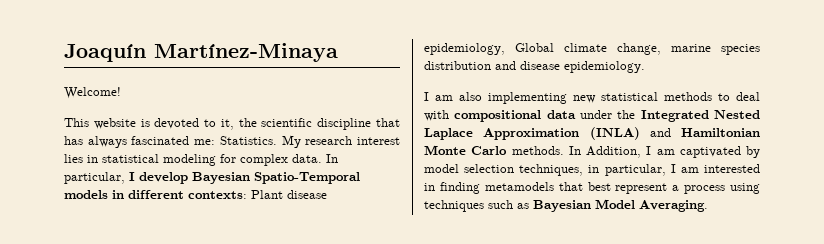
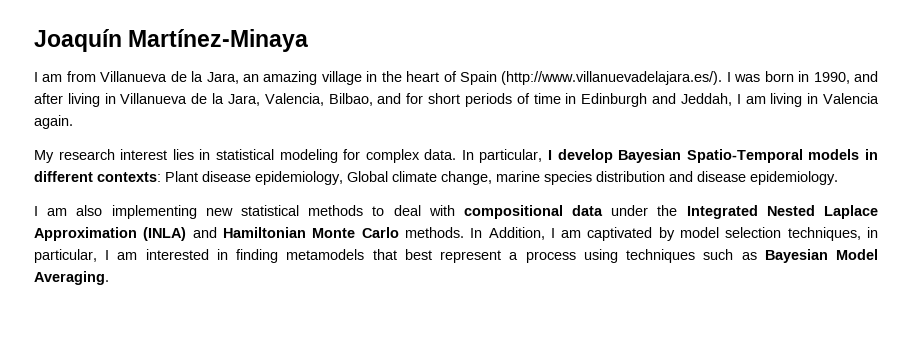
- Welcome!
- This website is devoted to it, the scientific discipline that has always fascinated me: Statistics. My research interest lies in statistical modeling for complex data.
+ I am from Villanueva de la Jara, an amazing village in the heart of Spain (http://www.villanuevadelajara.es/). I was born in 1990, and after living in Villanueva de la Jara, Valencia, Bilbao, and for short periods of time in Edinburgh and Jeddah, I am living in Valencia again.
+ My research interest lies in statistical modeling for complex data.

